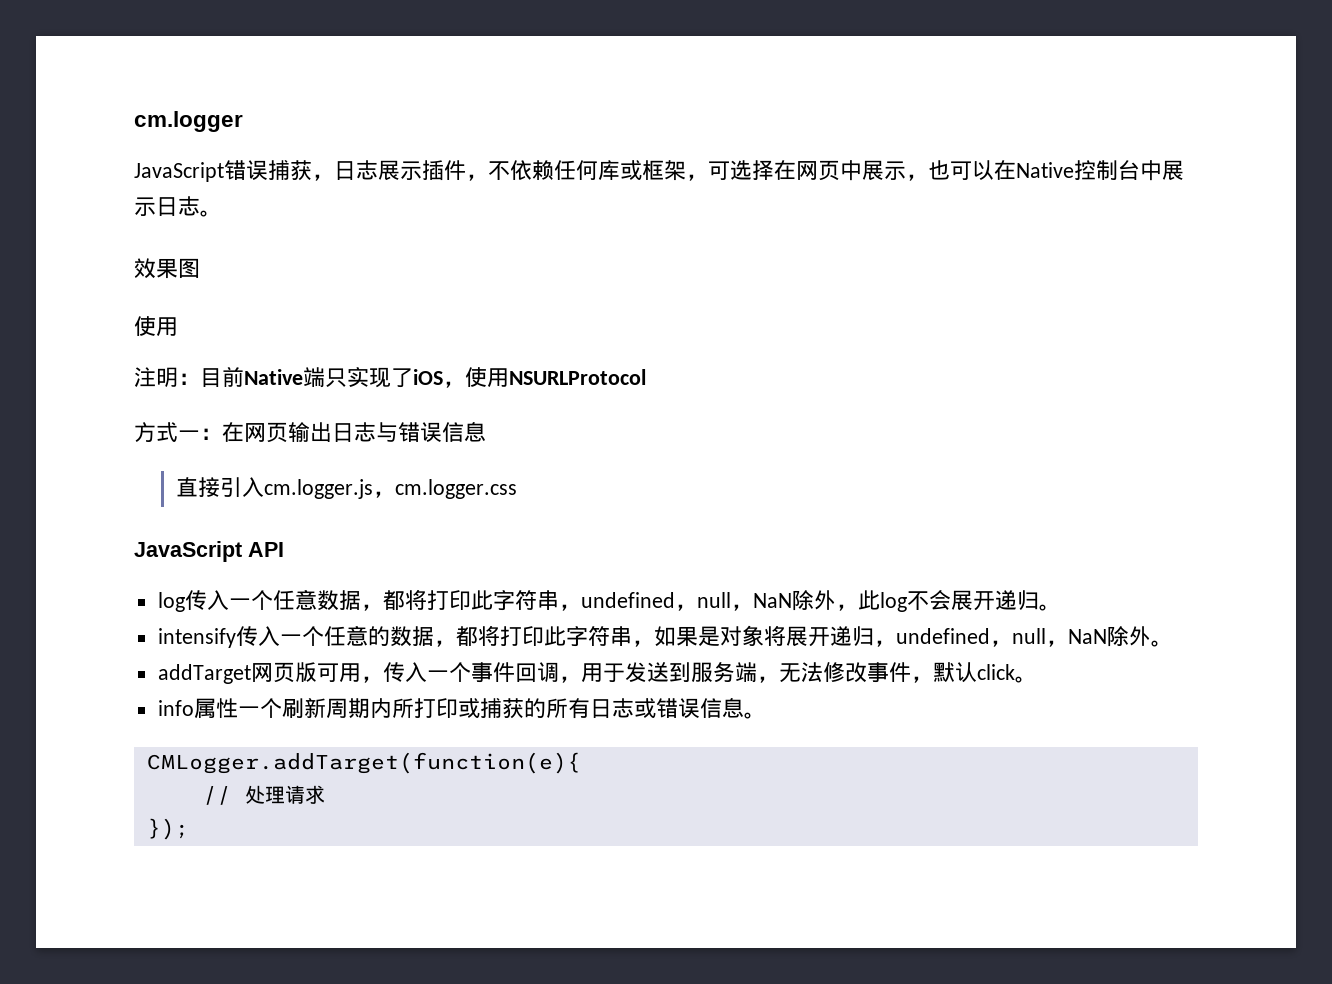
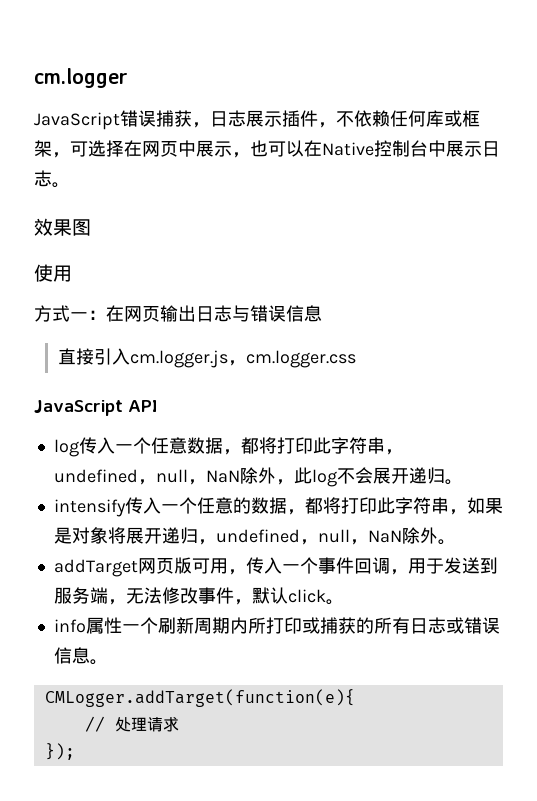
- 注明：目前Native端只实现了iOS，使用NSURLProtocol

